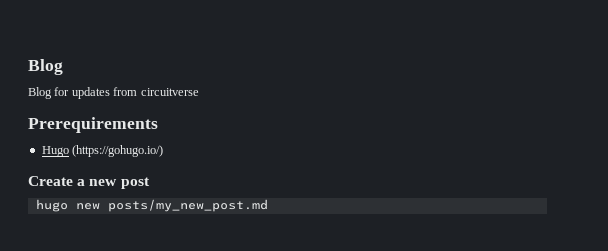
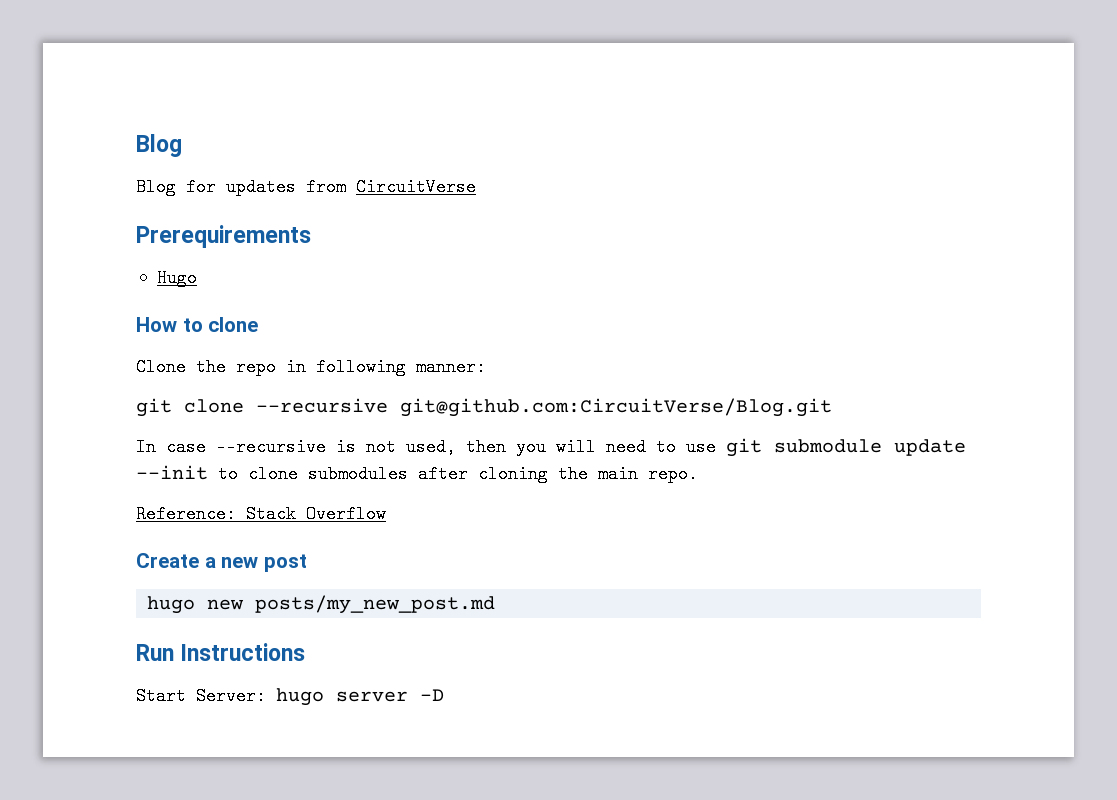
- Blog for updates from circuitverse
+ Blog for updates from CircuitVerse
- Hugo (https://gohugo.io/)
+ Hugo
+ How to clone
+ Clone the repo in following manner:
+ git clone --recursive git@github.com:CircuitVerse/Blog.git
+ In case --recursive is not used, then you will need to use git submodule update --init to clone submodules after cloning the main repo.
+ Reference: Stack Overflow
+ Run Instructions
+ Start Server: hugo server -D

